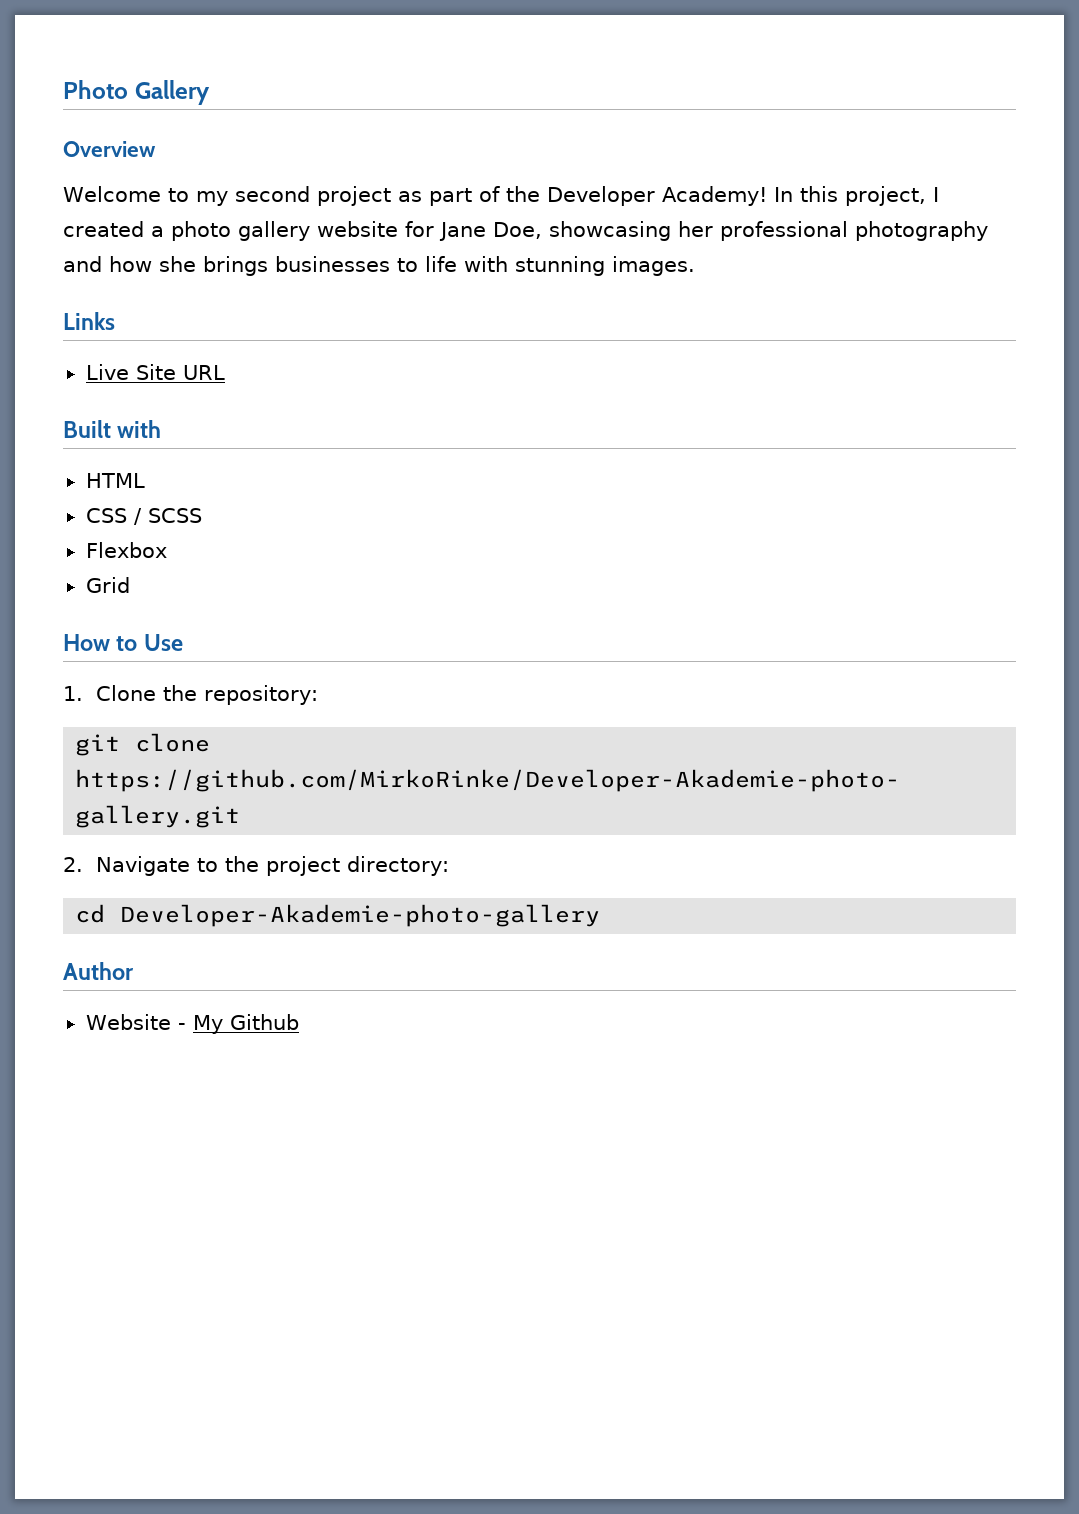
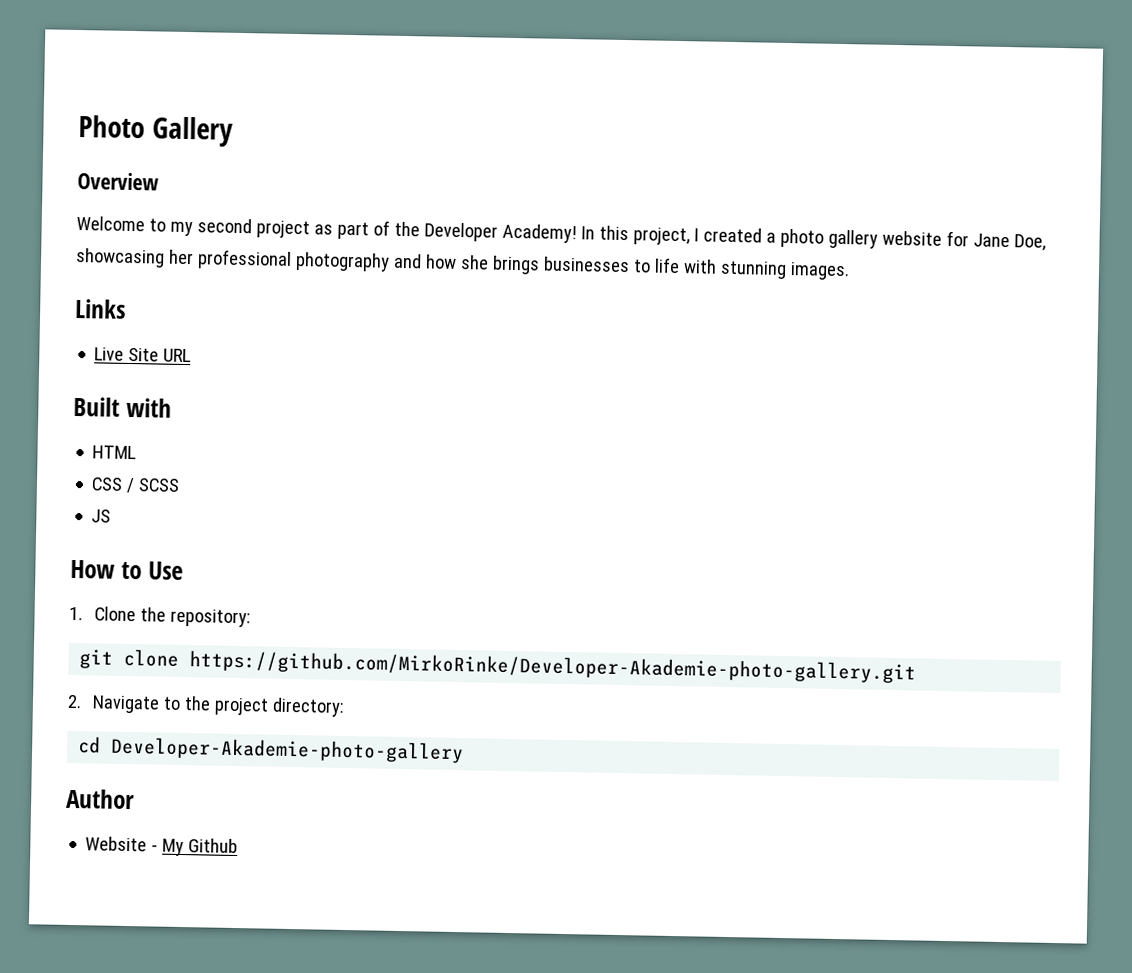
- Flexbox
- Grid
+ JS

